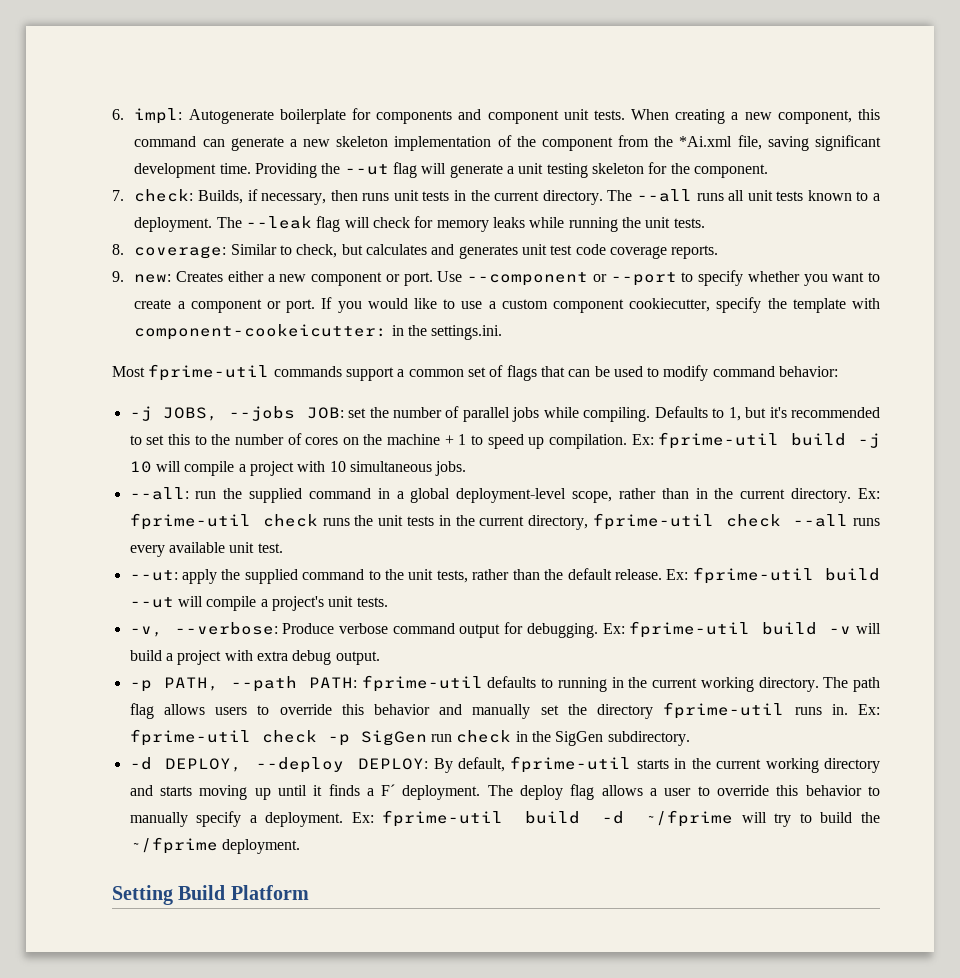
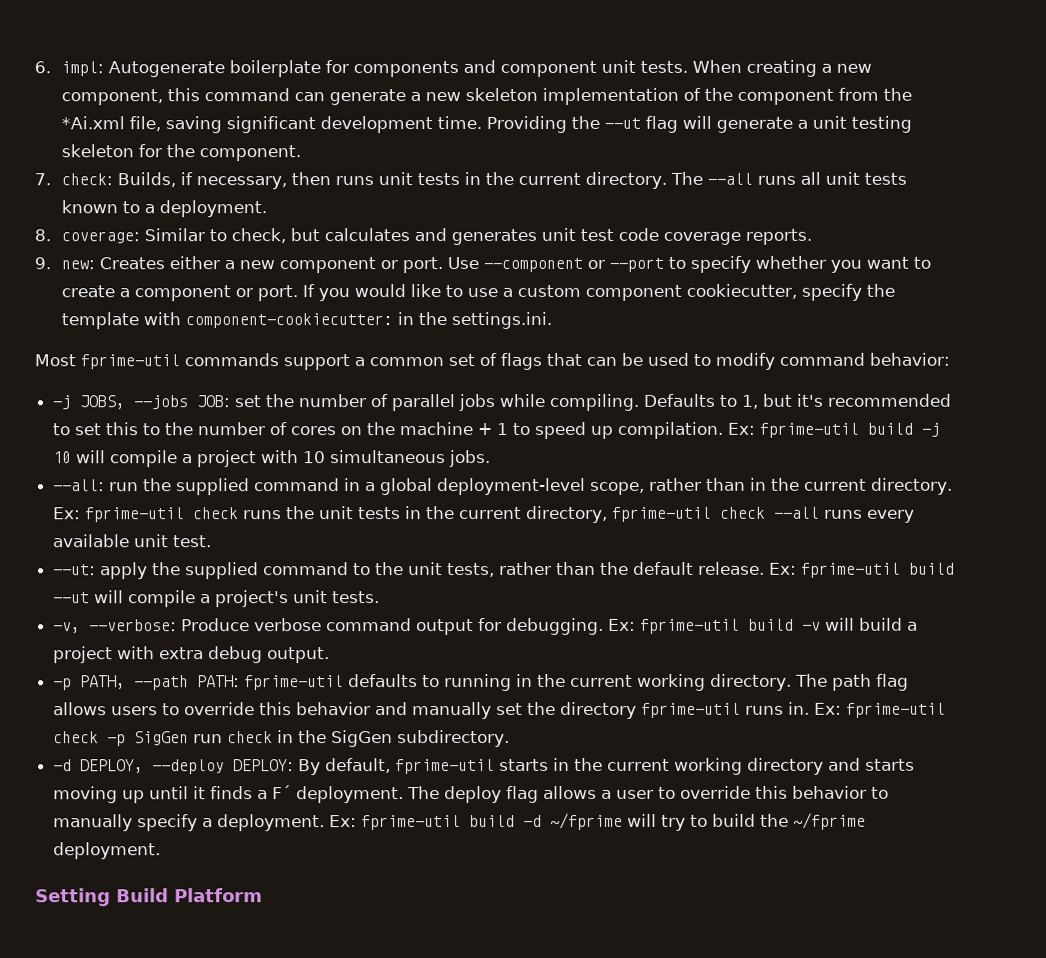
- The --leak flag will check for memory leaks while running the unit tests.
- If you would like to use a custom component cookiecutter, specify the template with component-cookeicutter: in the settings.ini.
+ If you would like to use a custom component cookiecutter, specify the template with component-cookiecutter: in the settings.ini.

